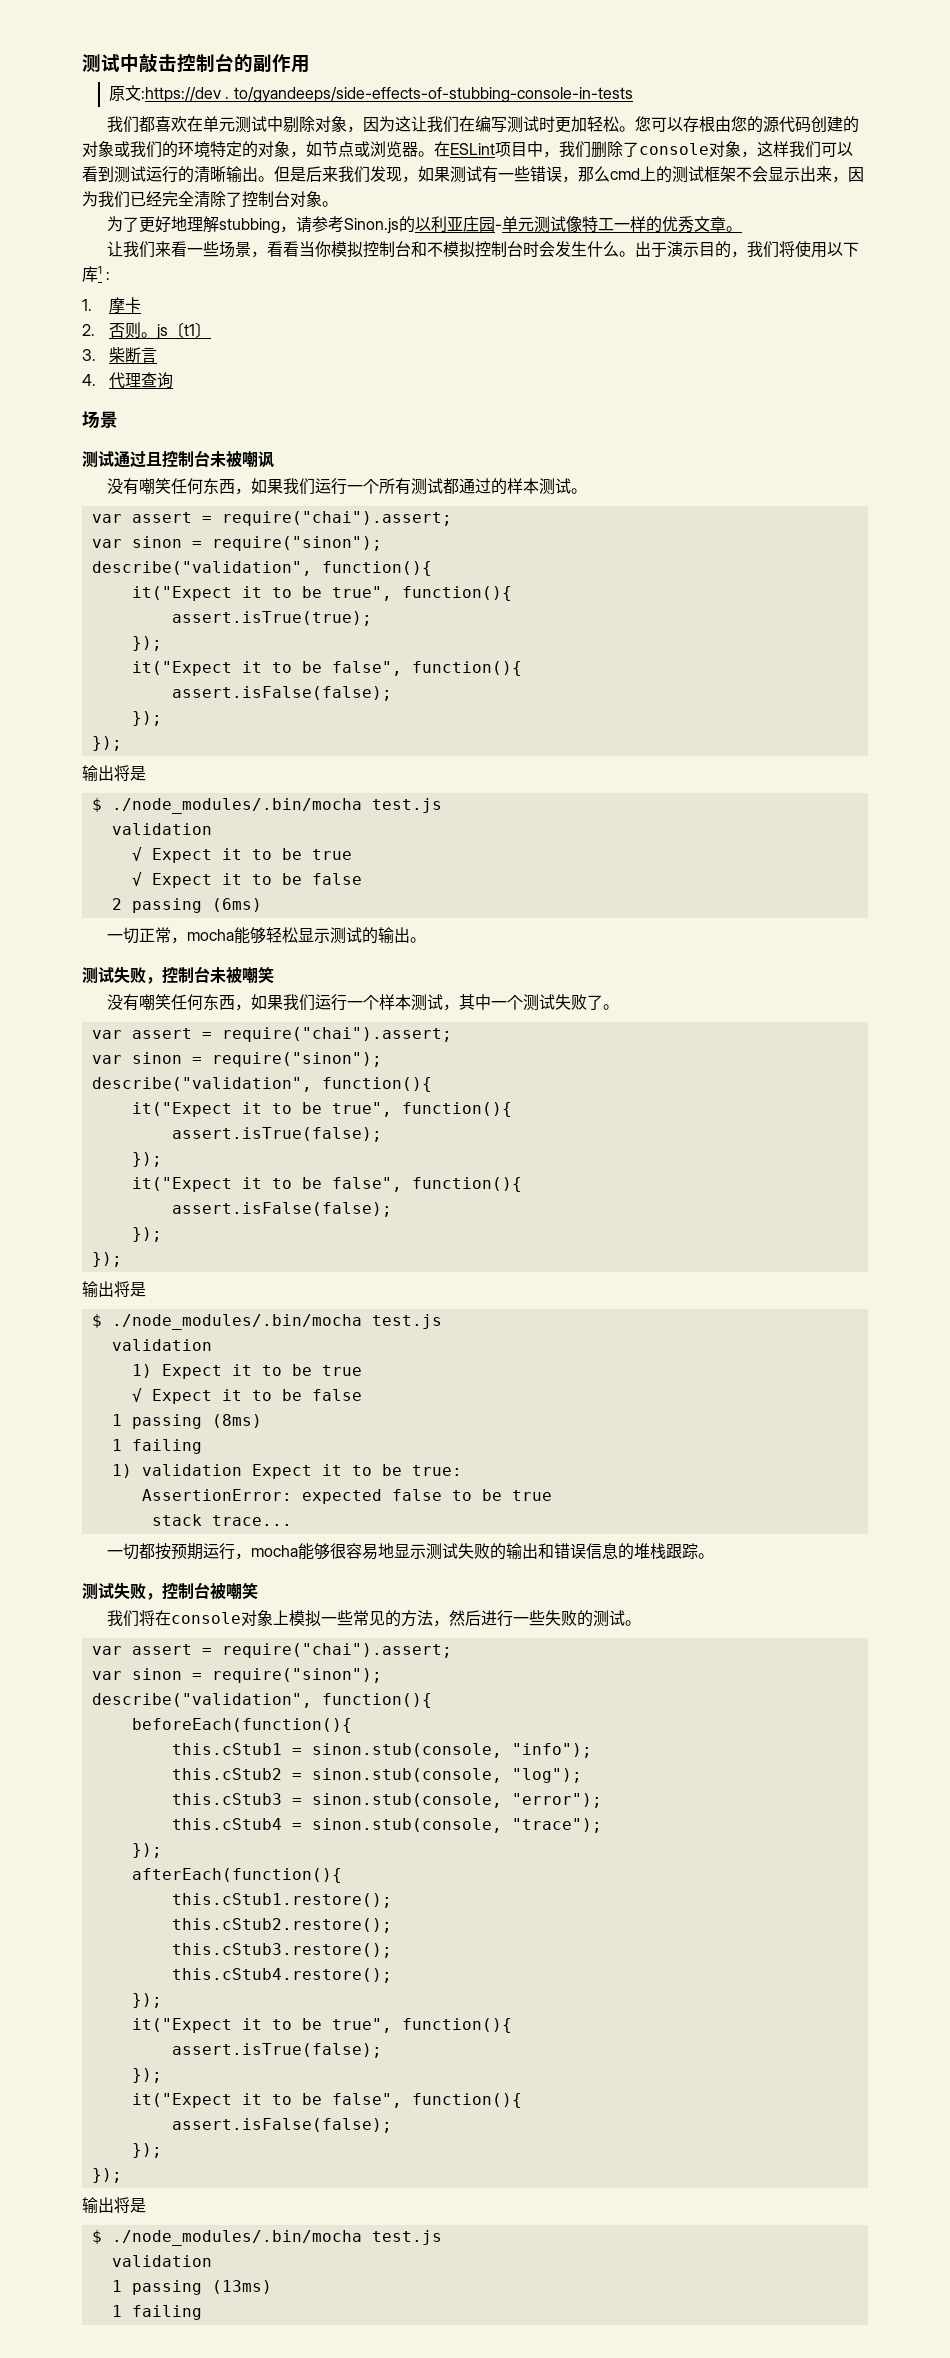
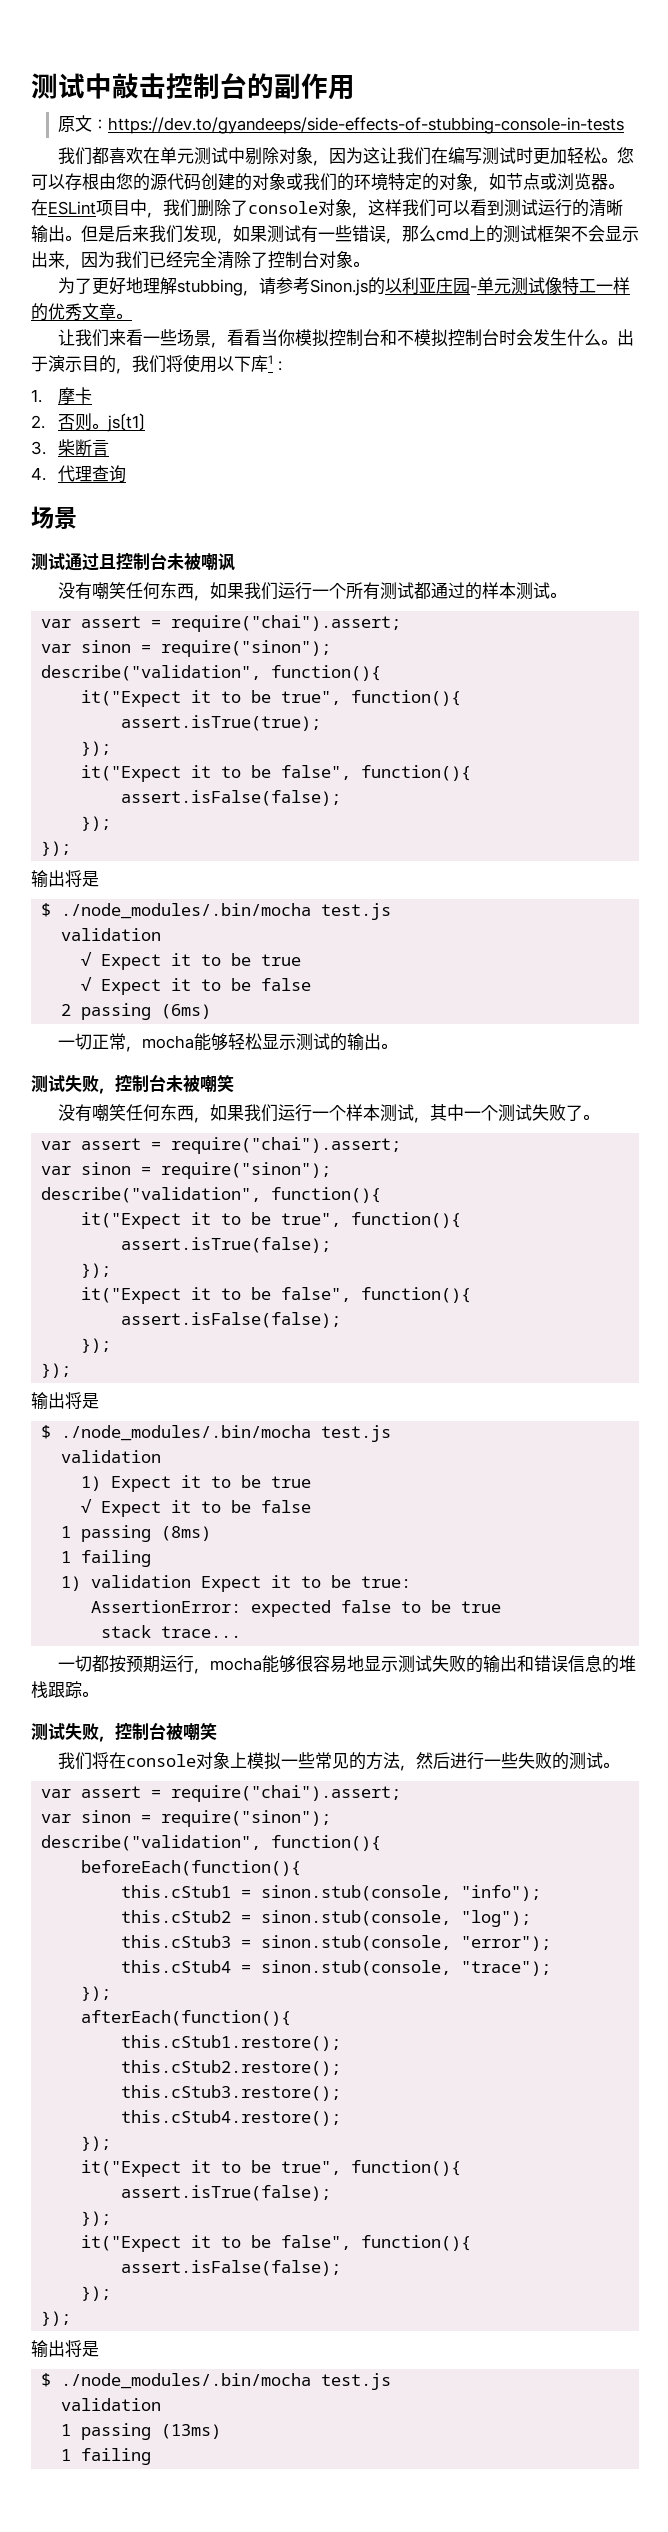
- 原文:https://dev . to/gyandeeps/side-effects-of-stubbing-console-in-tests
+ 原文：https://dev.to/gyandeeps/side-effects-of-stubbing-console-in-tests

